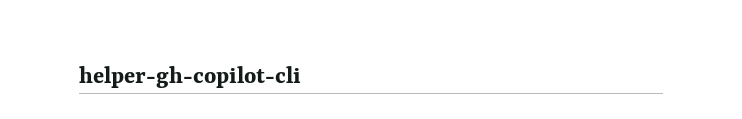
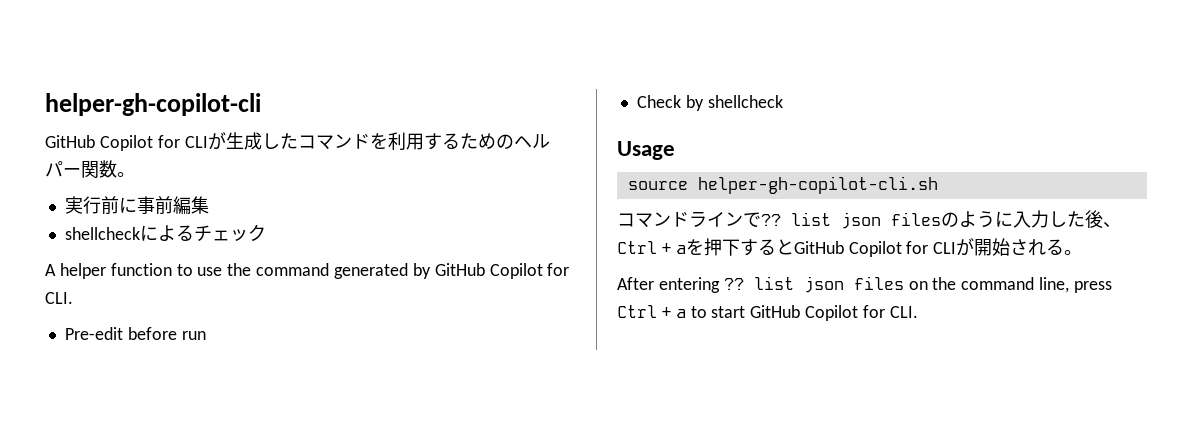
+ GitHub Copilot for CLIが生成したコマンドを利用するためのヘルパー関数。
+ 実行前に事前編集
+ shellcheckによるチェック
+ A helper function to use the command generated by GitHub Copilot for CLI.
+ Pre-edit before run
+ Check by shellcheck
+ Usage
+ source helper-gh-copilot-cli.sh
+ コマンドラインで?? list json filesのように入力した後、Ctrl + aを押下するとGitHub Copilot for CLIが開始される。
+ After entering ?? list json files on the command line, press Ctrl + a to start GitHub Copilot for CLI.

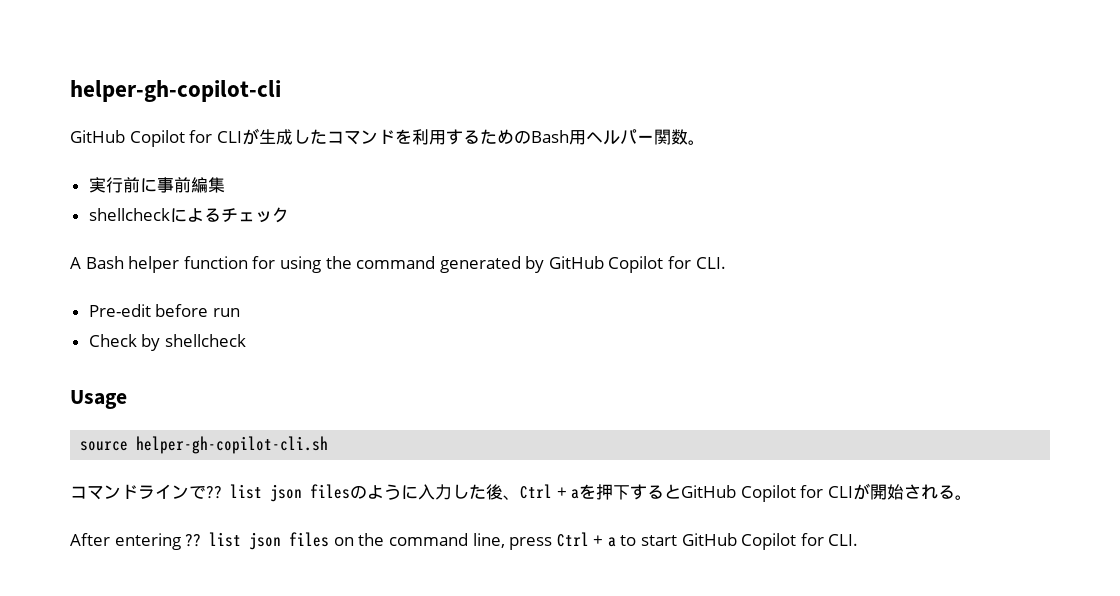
- GitHub Copilot for CLIが生成したコマンドを利用するためのヘルパー関数。
+ GitHub Copilot for CLIが生成したコマンドを利用するためのBash用ヘルパー関数。
- A helper function to use the command generated by GitHub Copilot for CLI.
+ A Bash helper function for using the command generated by GitHub Copilot for CLI.

